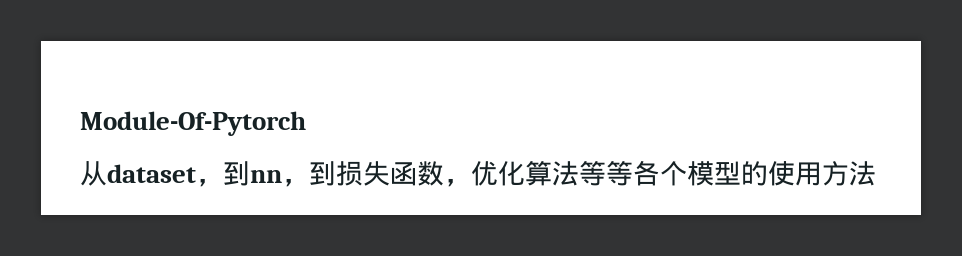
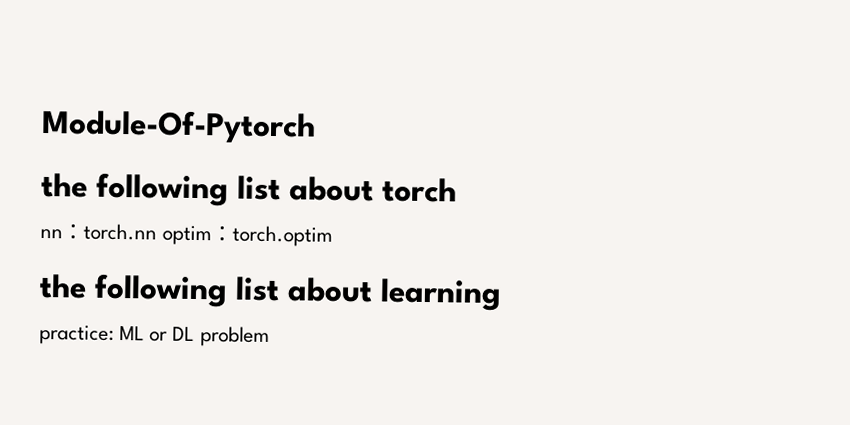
- 从dataset，到nn，到损失函数，优化算法等等各个模型的使用方法
+ the following list about torch
+ nn：torch.nn optim：torch.optim
+ the following list about learning
+ practice: ML or DL problem

